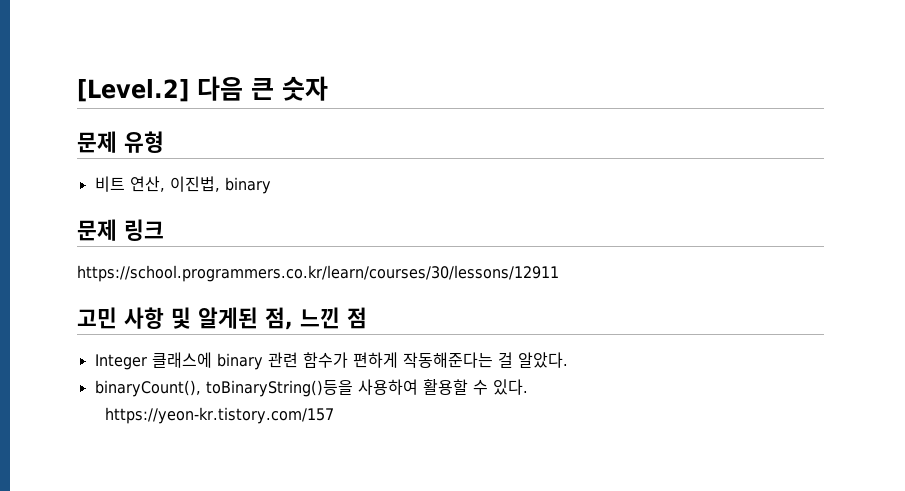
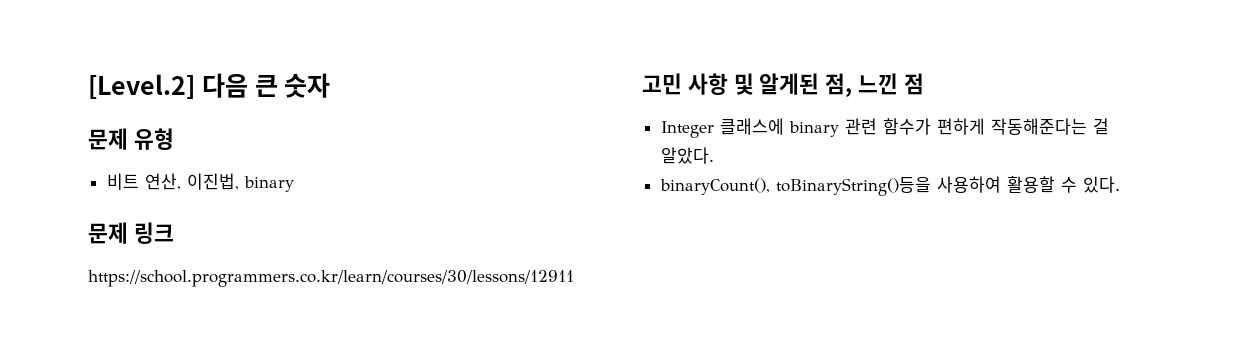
- https://yeon-kr.tistory.com/157

